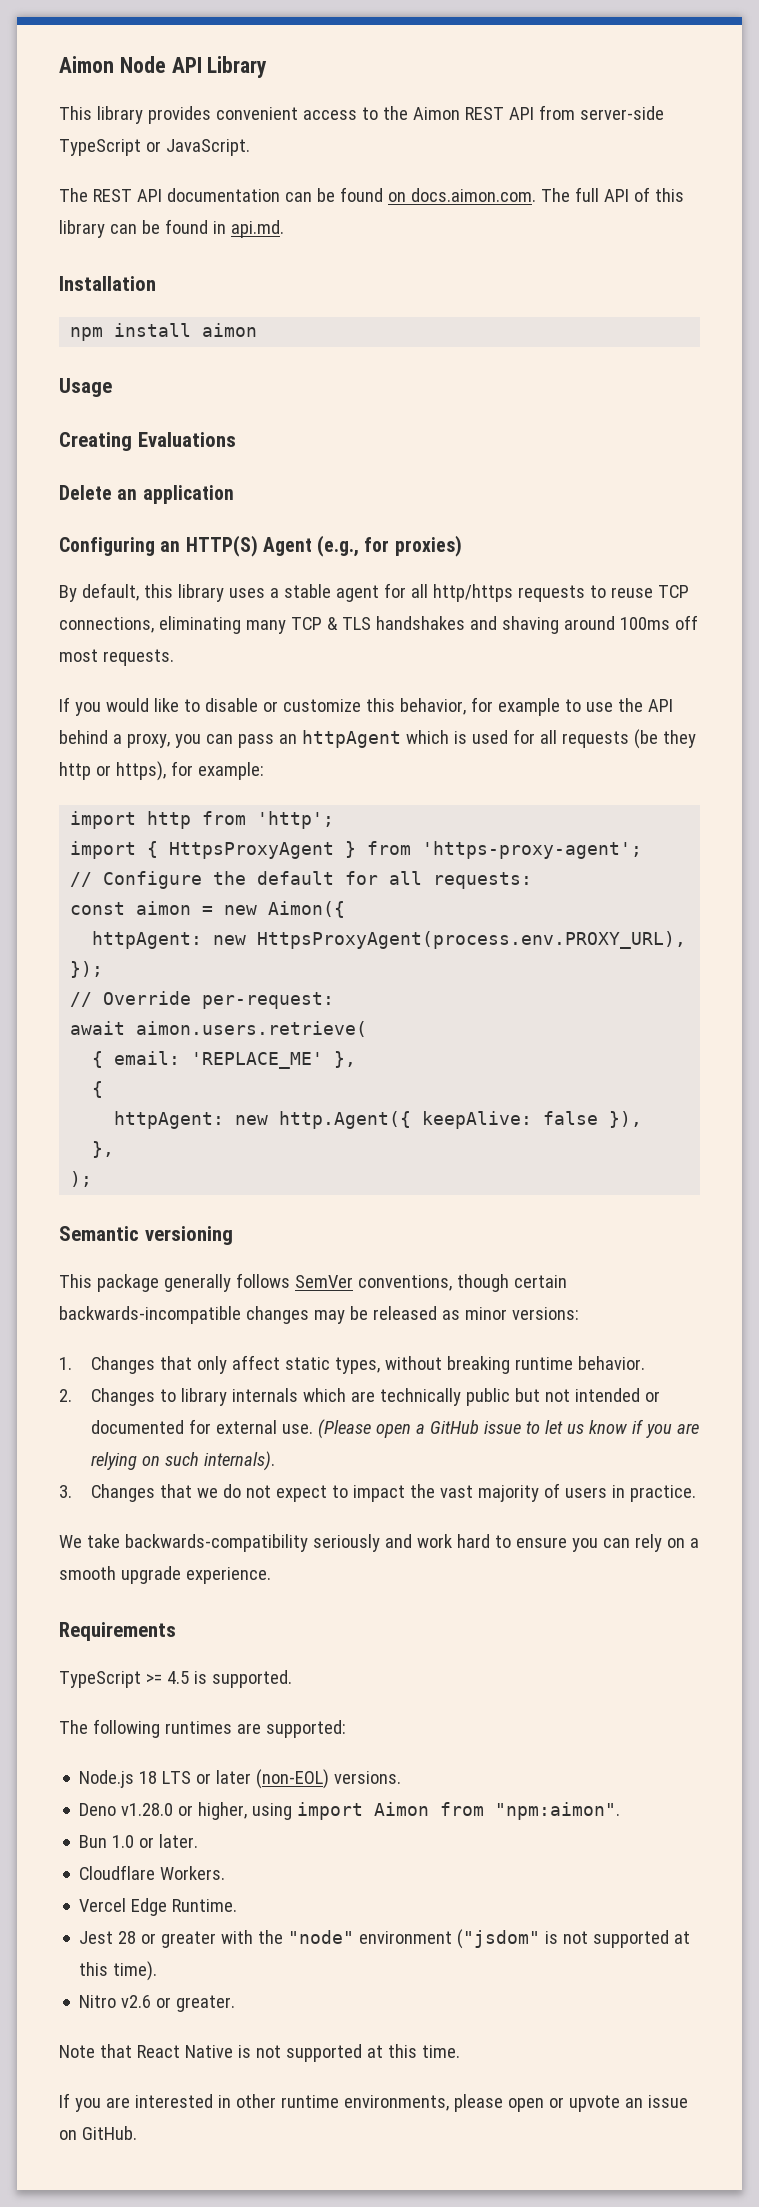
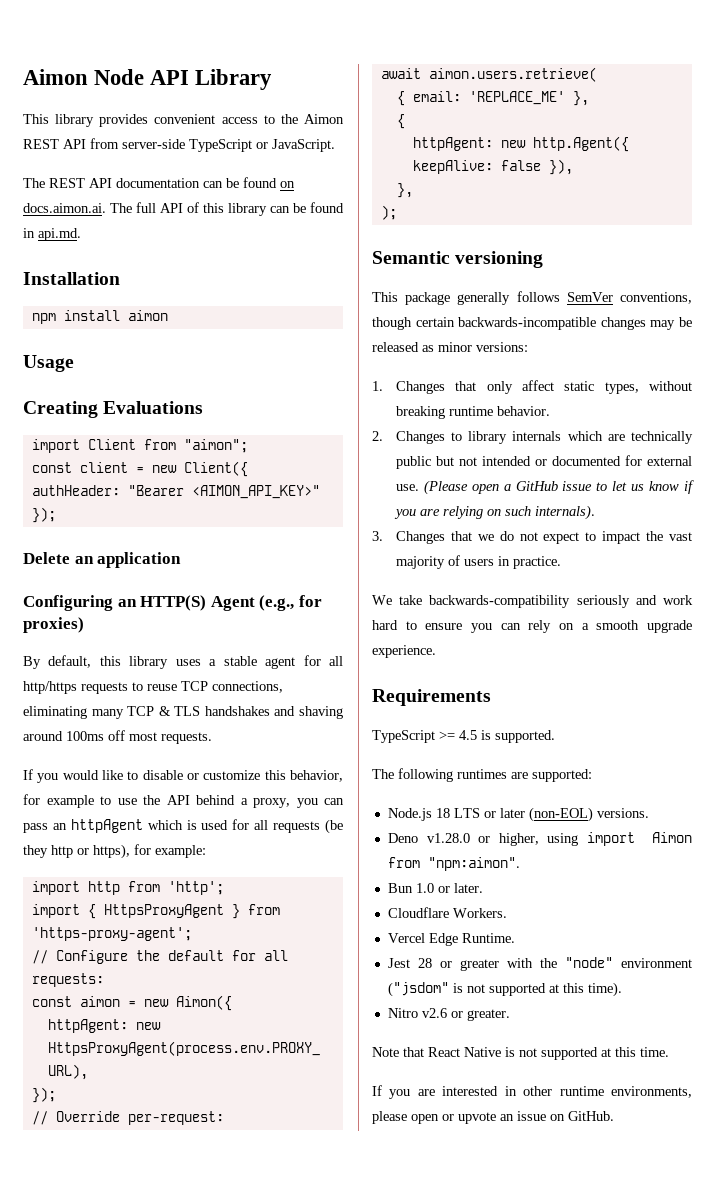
- The REST API documentation can be found on docs.aimon.com. The full API of this library can be found in api.md.
+ The REST API documentation can be found on docs.aimon.ai. The full API of this library can be found in api.md.
+ import Client from "aimon";
+ const client = new Client({ authHeader: "Bearer <AIMON_API_KEY>" });

